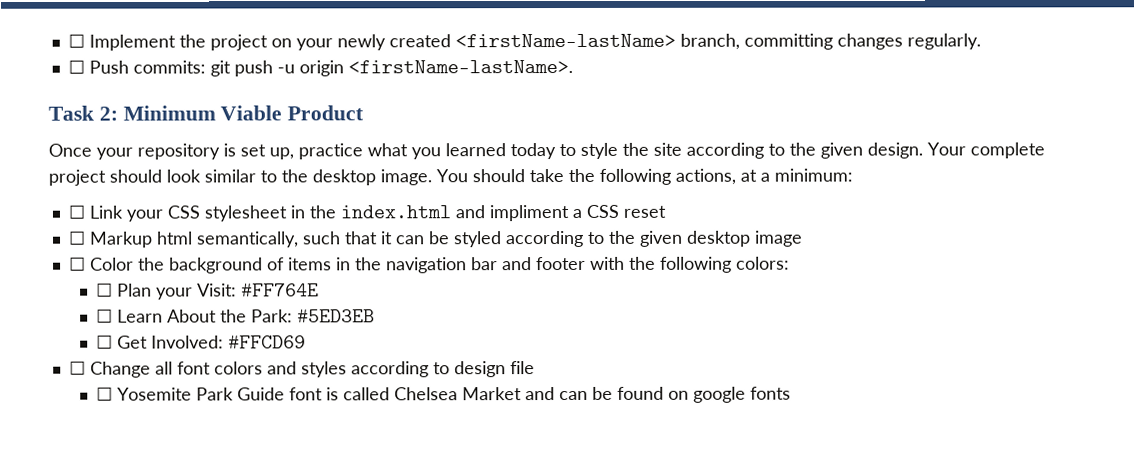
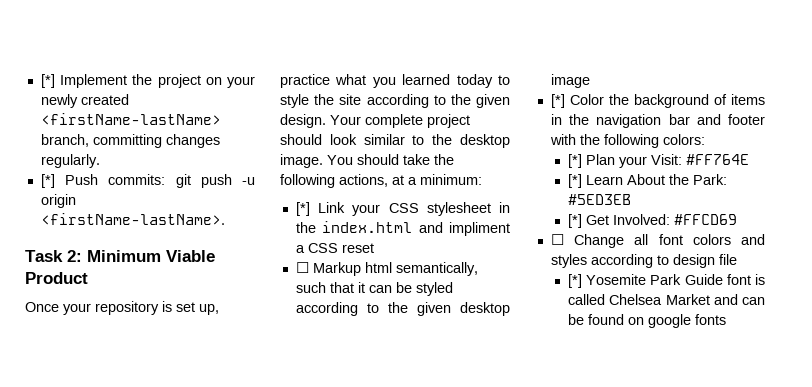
- ☐ Implement the project on your newly created <firstName-lastName> branch, committing changes regularly.
+ [*] Implement the project on your newly created <firstName-lastName> branch, committing changes regularly.
- ☐ Push commits: git push -u origin <firstName-lastName>.
+ [*] Push commits: git push -u origin <firstName-lastName>.
- ☐ Link your CSS stylesheet in the index.html and impliment a CSS reset
+ [*] Link your CSS stylesheet in the index.html and impliment a CSS reset
- ☐ Color the background of items in the navigation bar and footer with the following colors:
+ [*] Color the background of items in the navigation bar and footer with the following colors:
- ☐ Plan your Visit: #FF764E
+ [*] Plan your Visit: #FF764E
- ☐ Learn About the Park: #5ED3EB
+ [*] Learn About the Park: #5ED3EB
- ☐ Get Involved: #FFCD69
+ [*] Get Involved: #FFCD69
- ☐ Yosemite Park Guide font is called Chelsea Market and can be found on google fonts
+ [*] Yosemite Park Guide font is called Chelsea Market and can be found on google fonts

